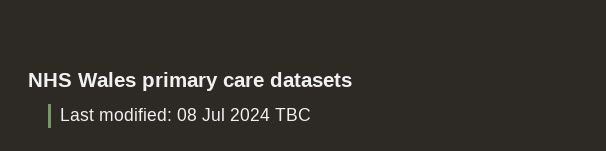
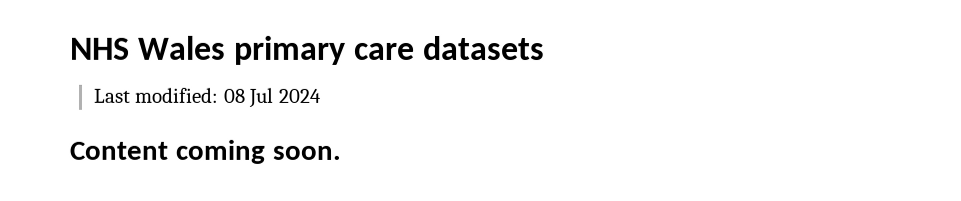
- Last modified: 08 Jul 2024 TBC
+ Last modified: 08 Jul 2024
+ Content coming soon.

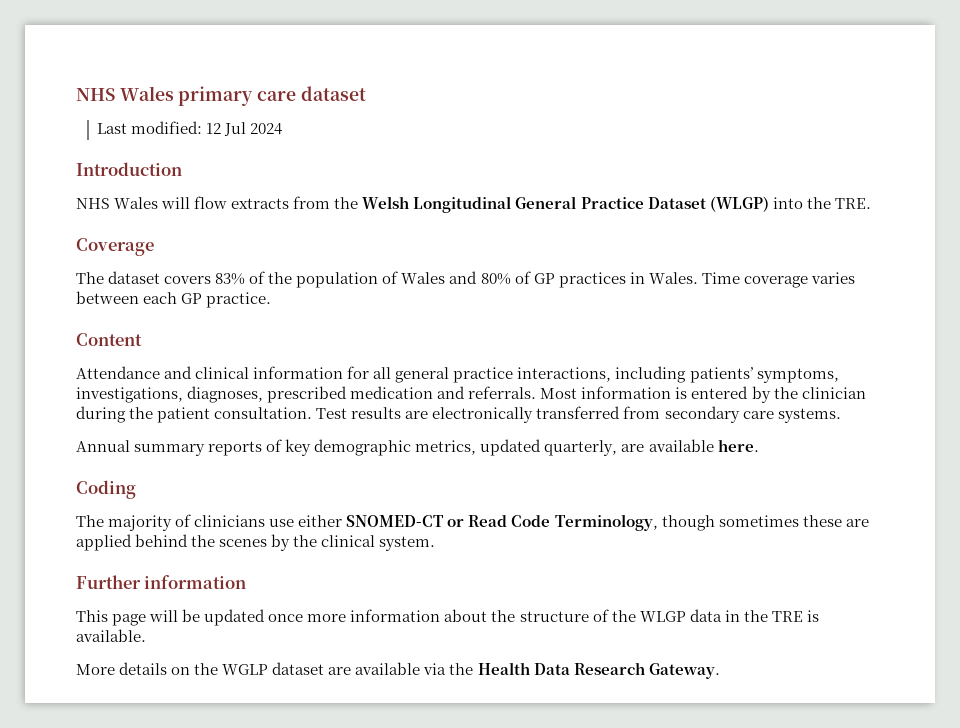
- NHS Wales primary care datasets
+ NHS Wales primary care dataset
- Last modified: 08 Jul 2024
+ Last modified: 12 Jul 2024
- Content coming soon.
+ Introduction
+ NHS Wales will flow extracts from the Welsh Longitudinal General Practice Dataset (WLGP) into the TRE.
+ Coverage
+ The dataset covers 83% of the population of Wales and 80% of GP practices in Wales. Time coverage varies between each GP practice.
+ Content
+ Attendance and clinical information for all general practice interactions, including patients’ symptoms, investigations, diagnoses, prescribed medication and referrals. Most information is entered by the clinician during the patient consultation. Test results are electronically transferred from secondary care systems.
+ Annual summary reports of key demographic metrics, updated quarterly, are available here.
+ Coding
+ The majority of clinicians use either SNOMED-CT or Read Code Terminology, though sometimes these are applied behind the scenes by the clinical system.
+ Further information
+ This page will be updated once more information about the structure of the WLGP data in the TRE is available.
+ More details on the WGLP dataset are available via the Health Data Research Gateway.

